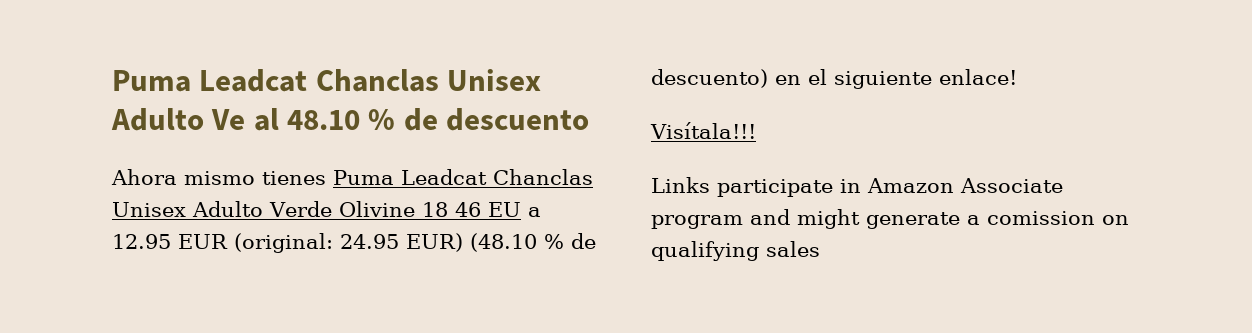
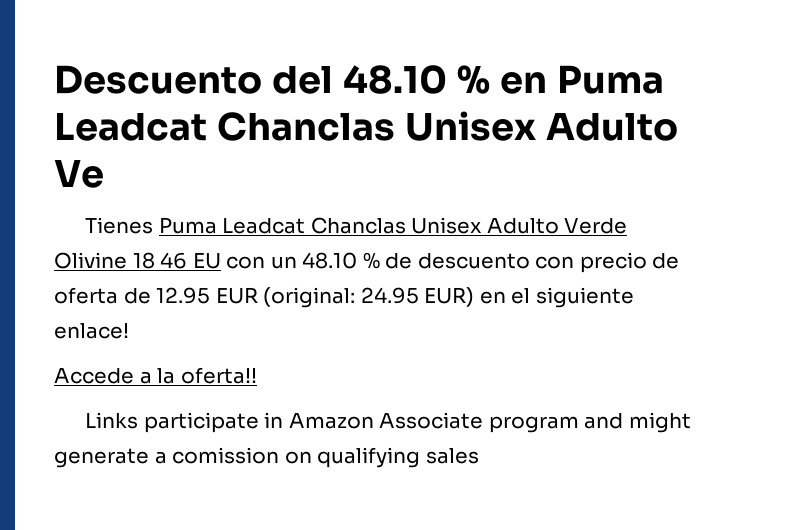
- Puma Leadcat Chanclas Unisex Adulto Ve al 48.10 % de descuento
- Ahora mismo tienes Puma Leadcat Chanclas Unisex Adulto Verde Olivine 18 46 EU a 12.95 EUR (original: 24.95 EUR) (48.10 % de descuento) en el siguiente enlace!
+ Descuento del 48.10 % en Puma Leadcat Chanclas Unisex Adulto Ve
+ Tienes Puma Leadcat Chanclas Unisex Adulto Verde Olivine 18 46 EU con un 48.10 % de descuento con precio de oferta de 12.95 EUR (original: 24.95 EUR) en el siguiente enlace!
- Visítala!!!
+ Accede a la oferta!!

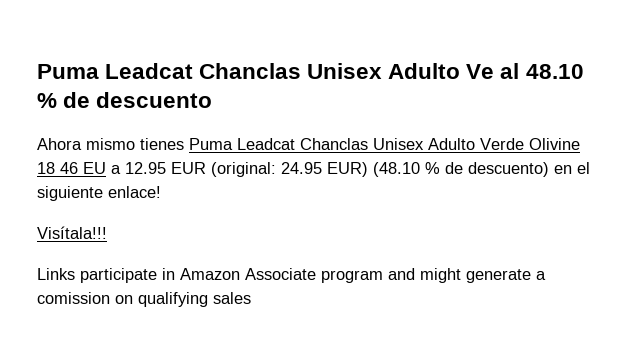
- Descuento del 48.10 % en Puma Leadcat Chanclas Unisex Adulto Ve
- Tienes Puma Leadcat Chanclas Unisex Adulto Verde Olivine 18 46 EU con un 48.10 % de descuento con precio de oferta de 12.95 EUR (original: 24.95 EUR) en el siguiente enlace!
+ Puma Leadcat Chanclas Unisex Adulto Ve al 48.10 % de descuento
+ Ahora mismo tienes Puma Leadcat Chanclas Unisex Adulto Verde Olivine 18 46 EU a 12.95 EUR (original: 24.95 EUR) (48.10 % de descuento) en el siguiente enlace!
- Accede a la oferta!!
+ Visítala!!!

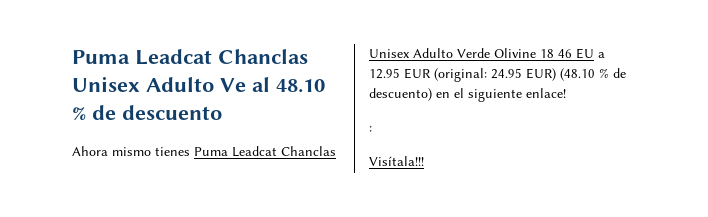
+ :
- Links participate in Amazon Associate program and might generate a comission on qualifying sales

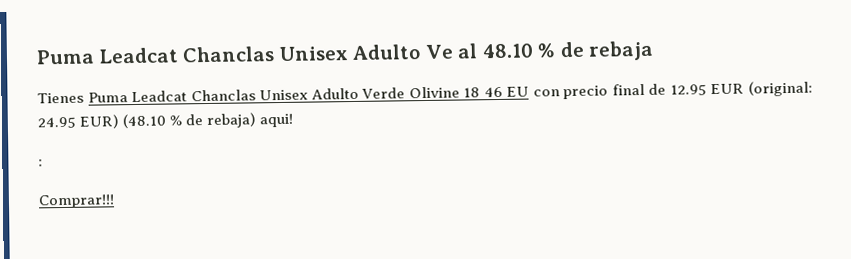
- Puma Leadcat Chanclas Unisex Adulto Ve al 48.10 % de descuento
- Ahora mismo tienes Puma Leadcat Chanclas Unisex Adulto Verde Olivine 18 46 EU a 12.95 EUR (original: 24.95 EUR) (48.10 % de descuento) en el siguiente enlace!
+ Puma Leadcat Chanclas Unisex Adulto Ve al 48.10 % de rebaja
+ Tienes Puma Leadcat Chanclas Unisex Adulto Verde Olivine 18 46 EU con precio final de 12.95 EUR (original: 24.95 EUR) (48.10 % de rebaja) aqui!
- Visítala!!!
+ Comprar!!!

